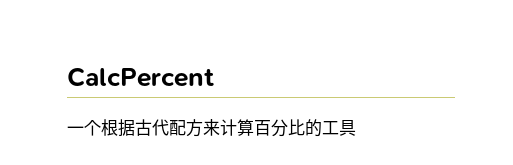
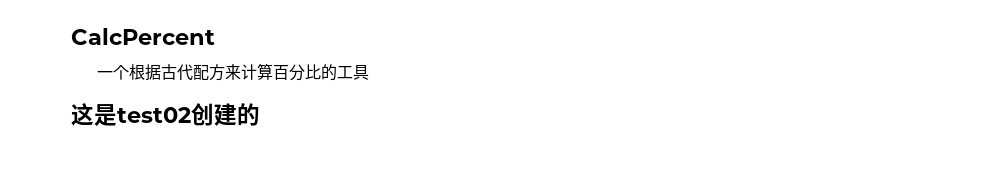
+ 这是test02创建的

